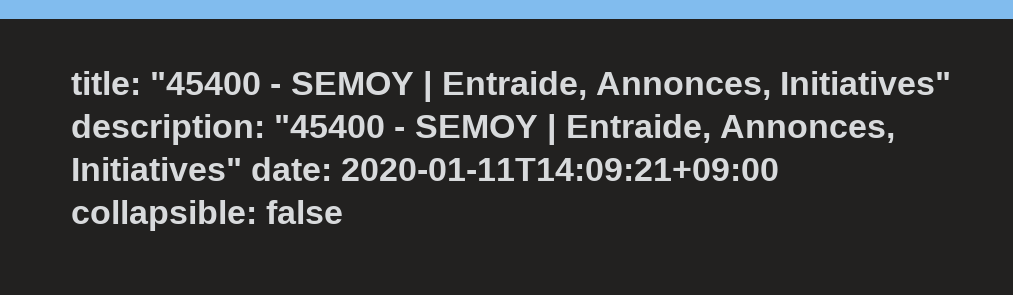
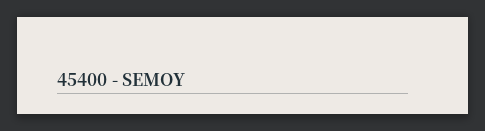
- title: "45400 - SEMOY | Entraide, Annonces, Initiatives" description: "45400 - SEMOY | Entraide, Annonces, Initiatives" date: 2020-01-11T14:09:21+09:00 collapsible: false
+ 45400 - SEMOY

